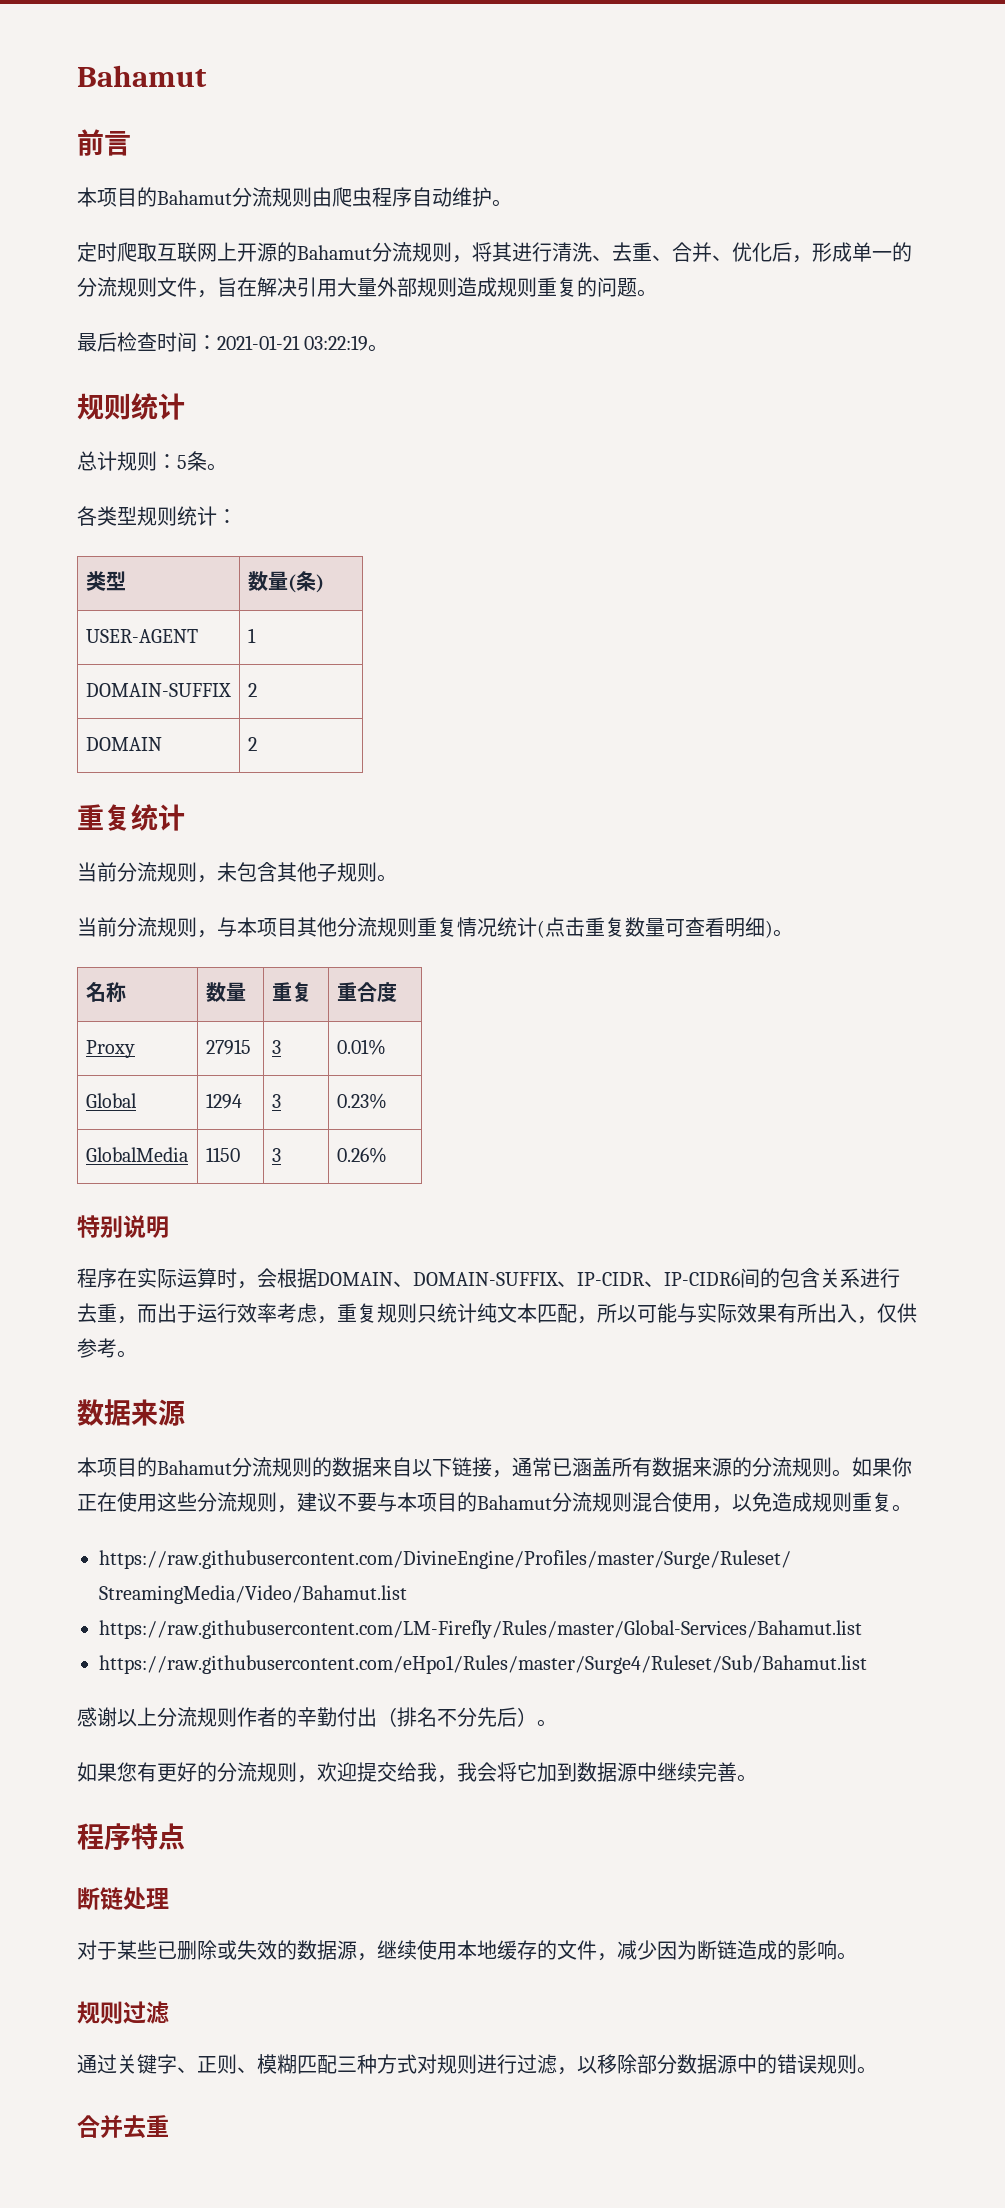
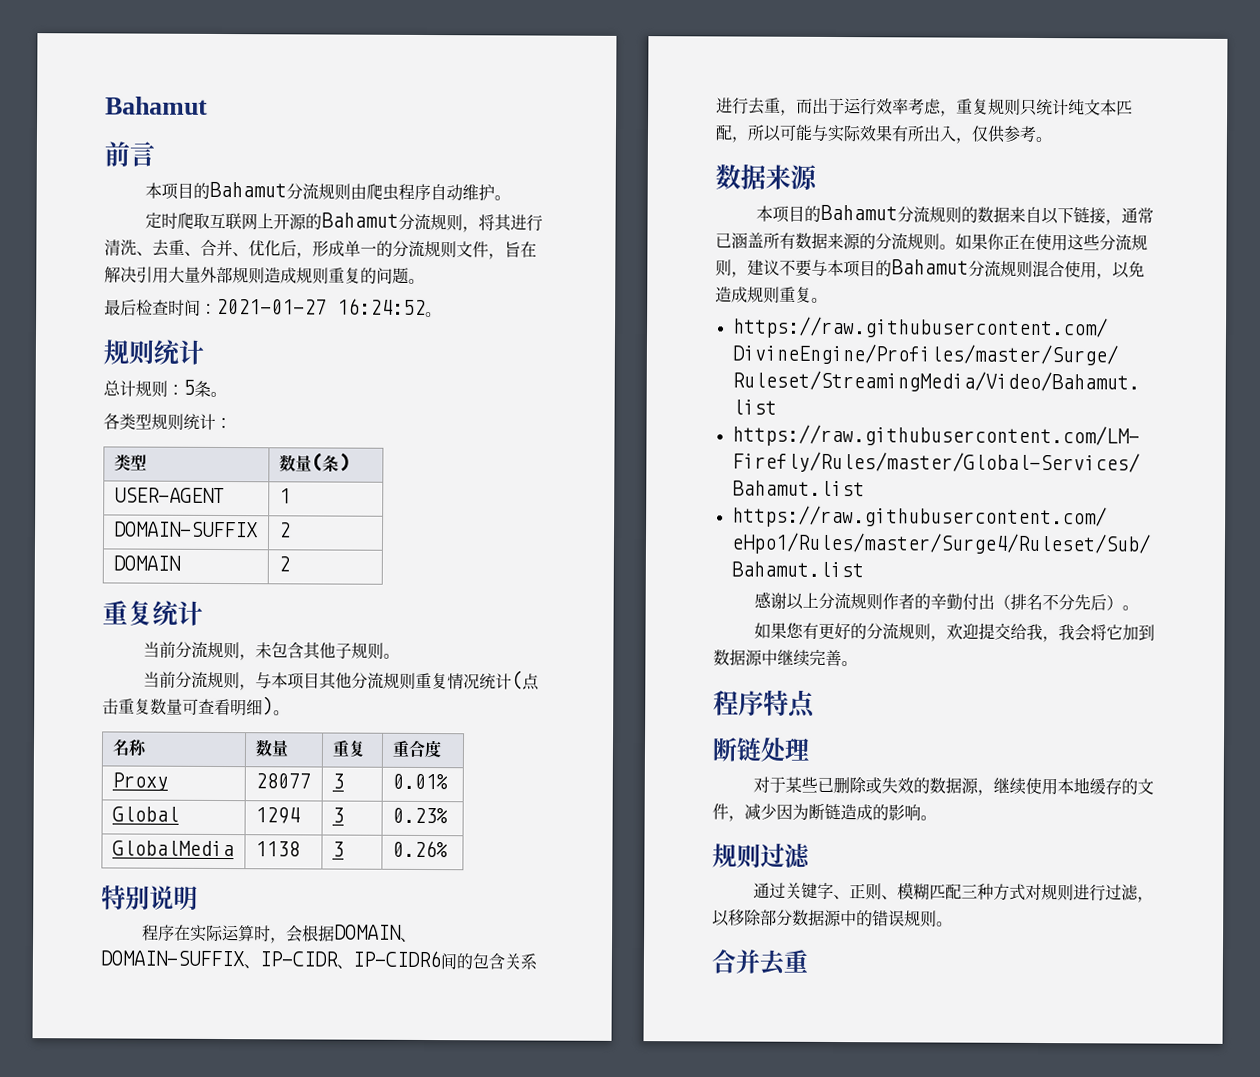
- 最后检查时间：2021-01-21 03:22:19。
+ 最后检查时间：2021-01-27 16:24:52。
- Proxy | 27915 | 3 | 0.01%
+ Proxy | 28077 | 3 | 0.01%
- GlobalMedia | 1150 | 3 | 0.26%
+ GlobalMedia | 1138 | 3 | 0.26%

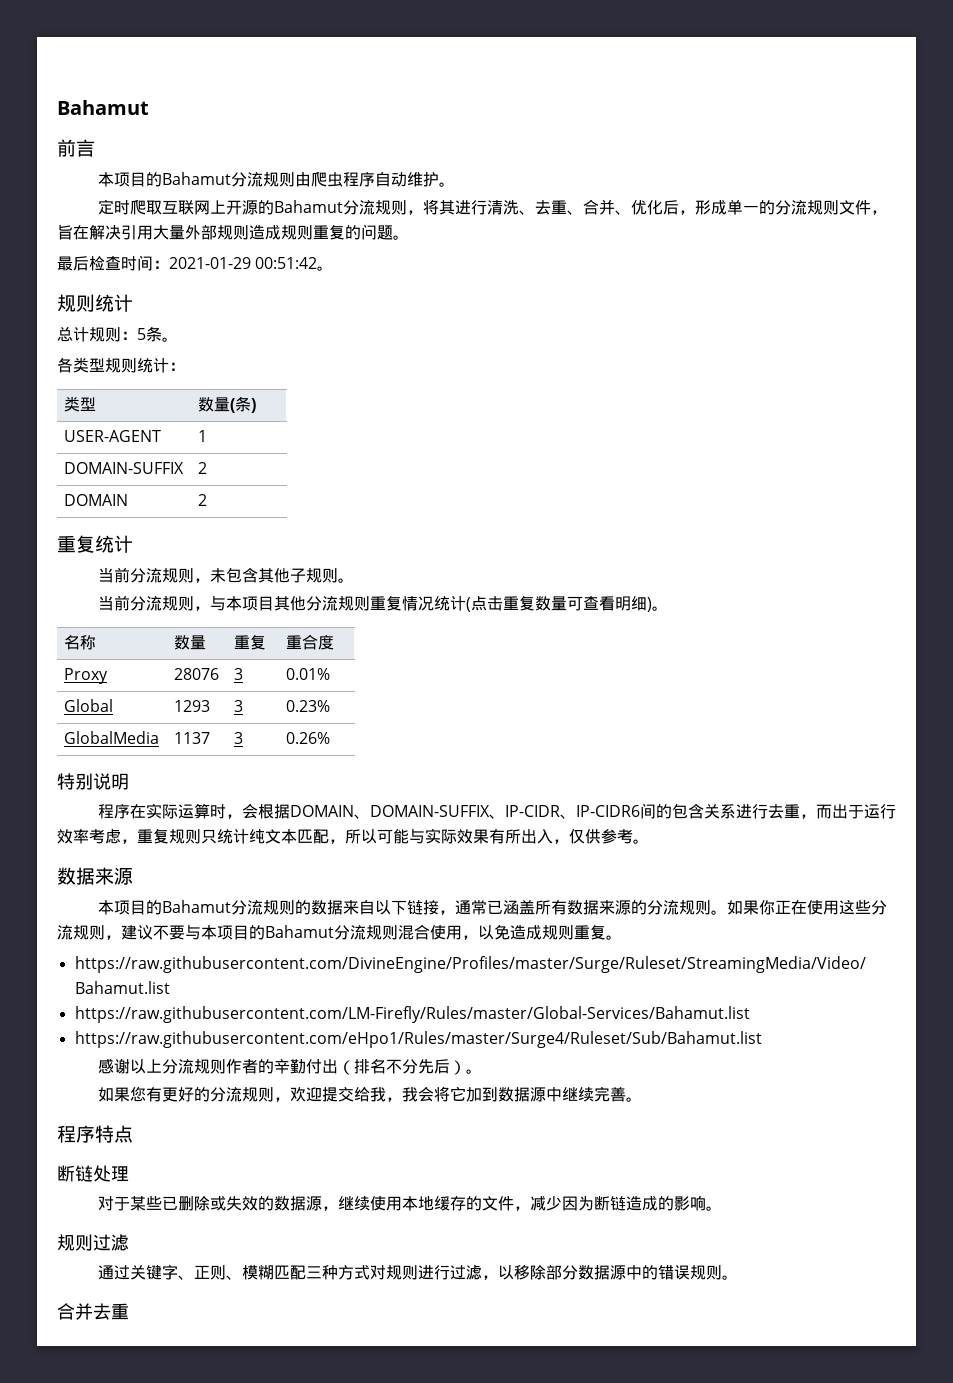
- 最后检查时间：2021-01-27 16:24:52。
+ 最后检查时间：2021-01-29 00:51:42。
- Proxy | 28077 | 3 | 0.01%
+ Proxy | 28076 | 3 | 0.01%
- Global | 1294 | 3 | 0.23%
+ Global | 1293 | 3 | 0.23%
- GlobalMedia | 1138 | 3 | 0.26%
+ GlobalMedia | 1137 | 3 | 0.26%

